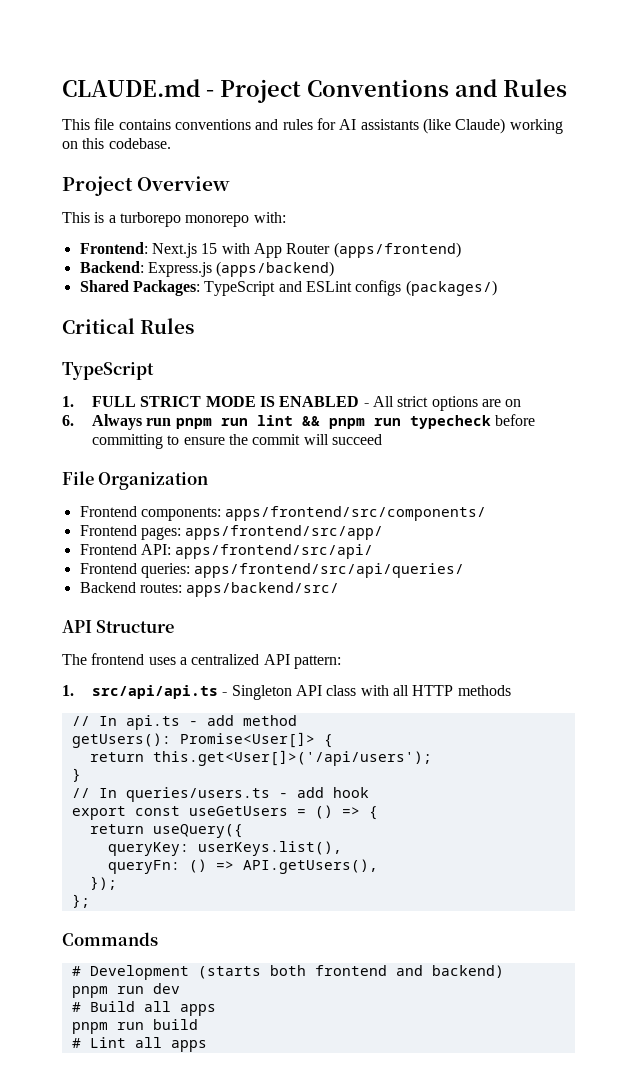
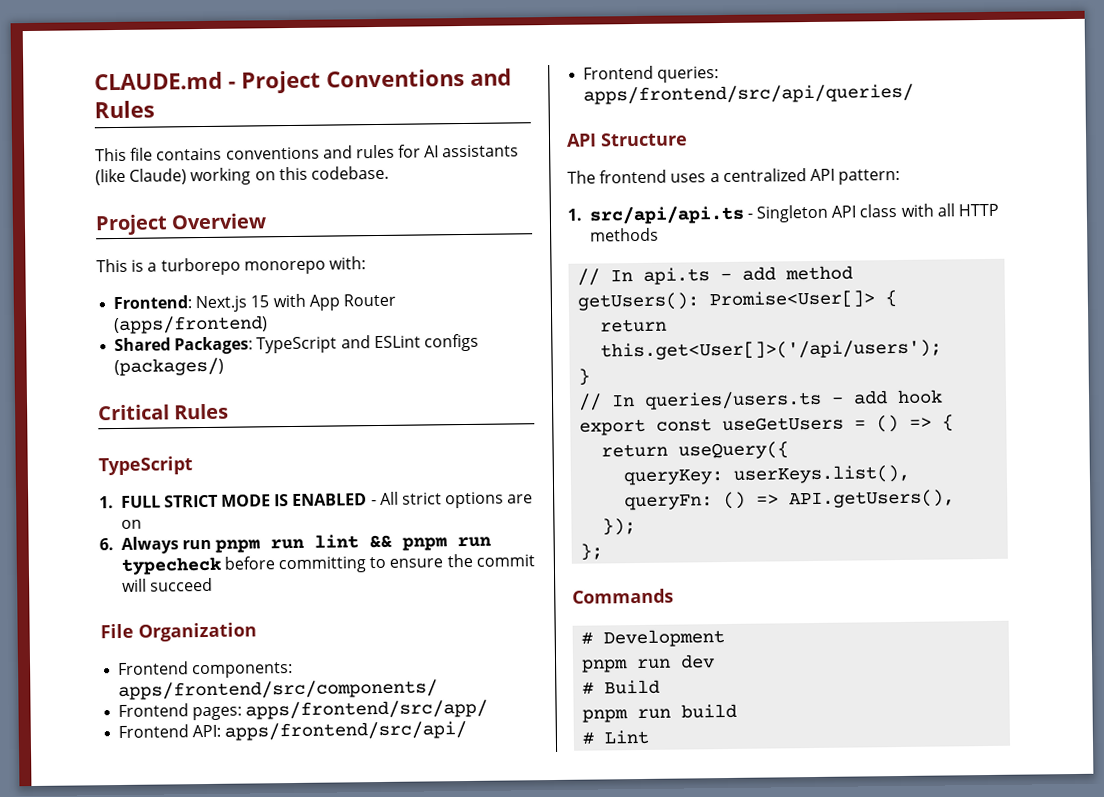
- Backend: Express.js (apps/backend)
- Backend routes: apps/backend/src/
- # Development (starts both frontend and backend)
+ # Development
- # Build all apps
+ # Build
- # Lint all apps
+ # Lint

